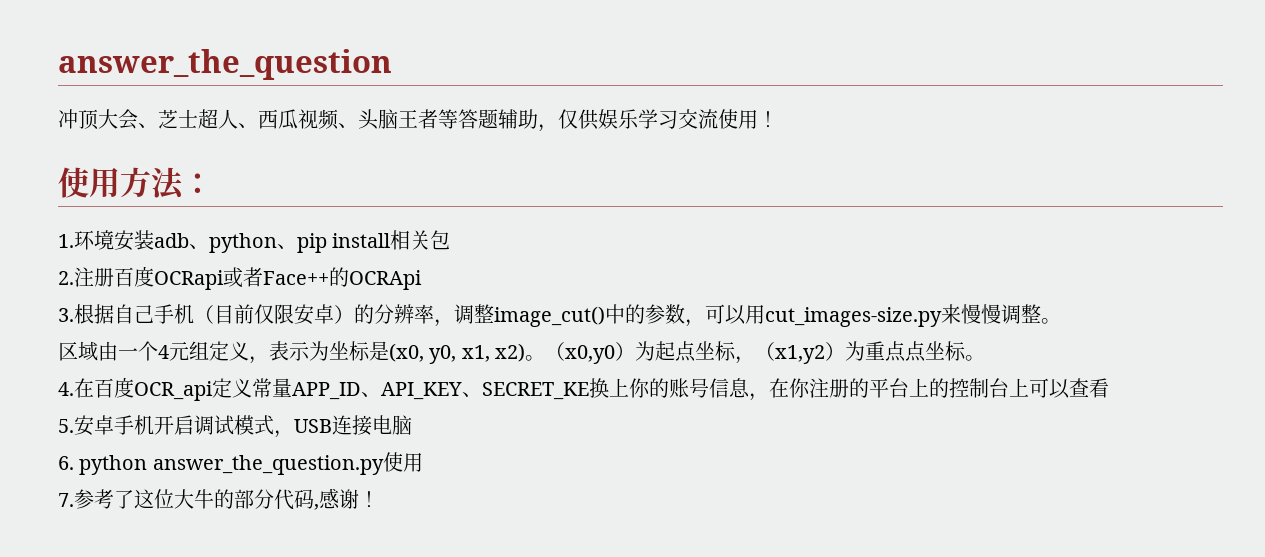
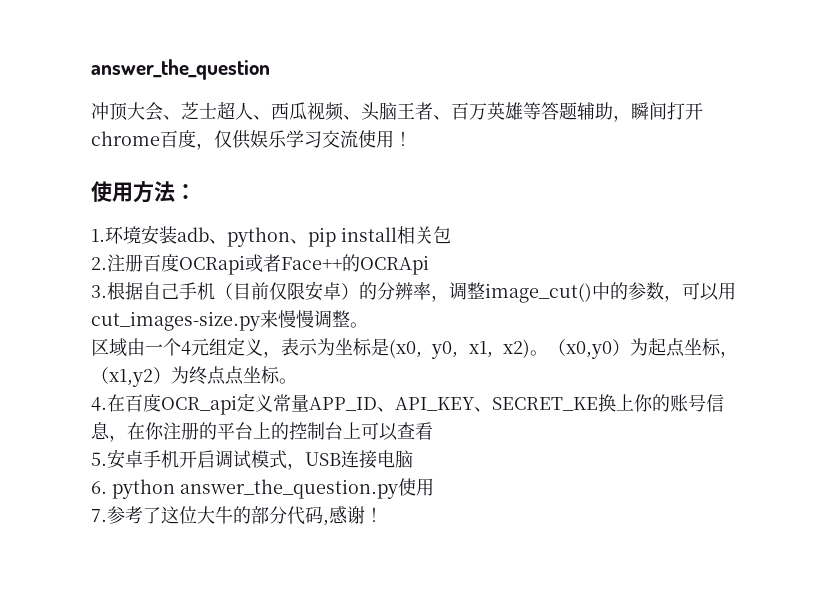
- 冲顶大会、芝士超人、西瓜视频、头脑王者等答题辅助，仅供娱乐学习交流使用！
+ 冲顶大会、芝士超人、西瓜视频、头脑王者、百万英雄等答题辅助，瞬间打开chrome百度，仅供娱乐学习交流使用！
- （x0,y0）为起点坐标，（x1,y2）为重点点坐标。
+ （x0,y0）为起点坐标，（x1,y2）为终点点坐标。

